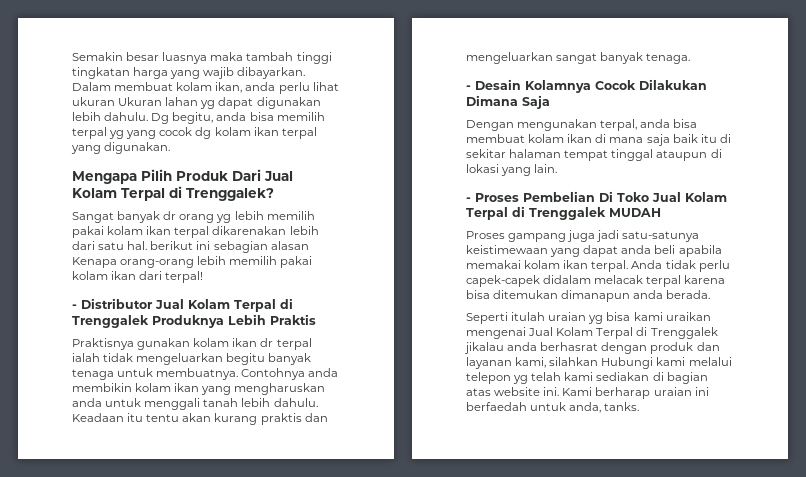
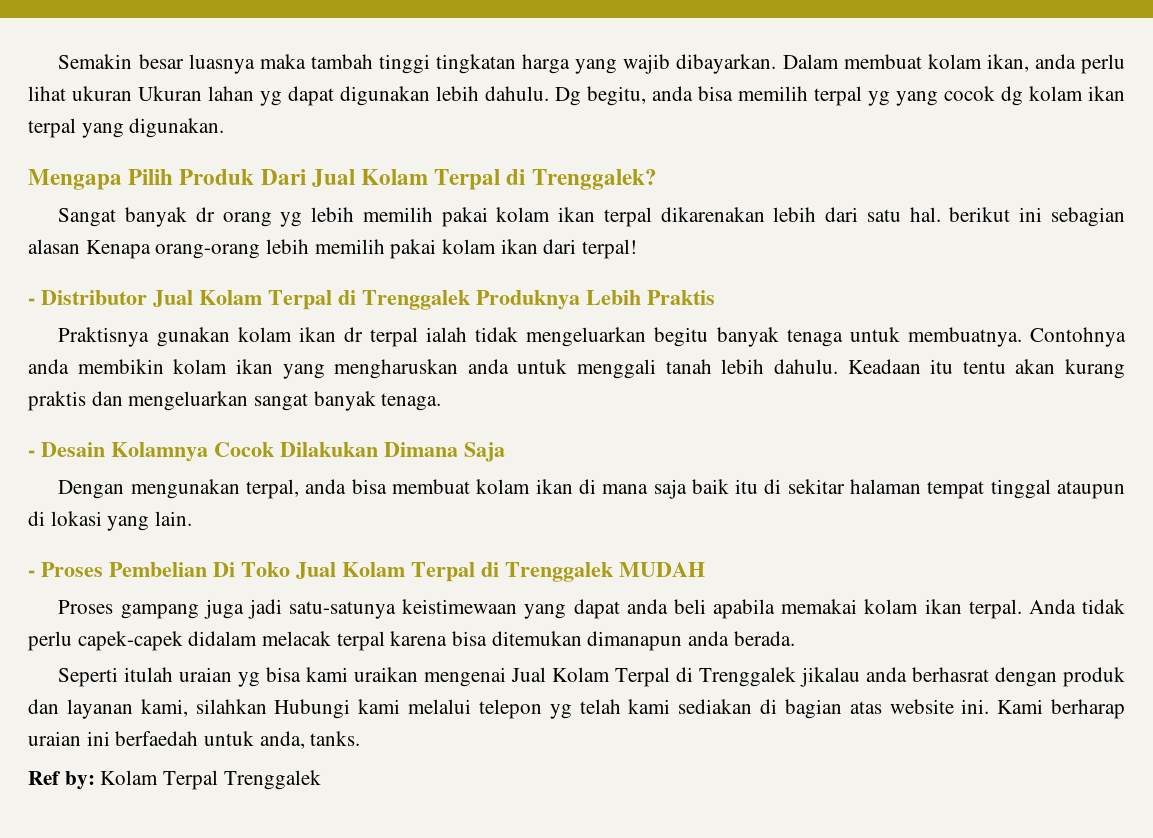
+ Ref by: Kolam Terpal Trenggalek

